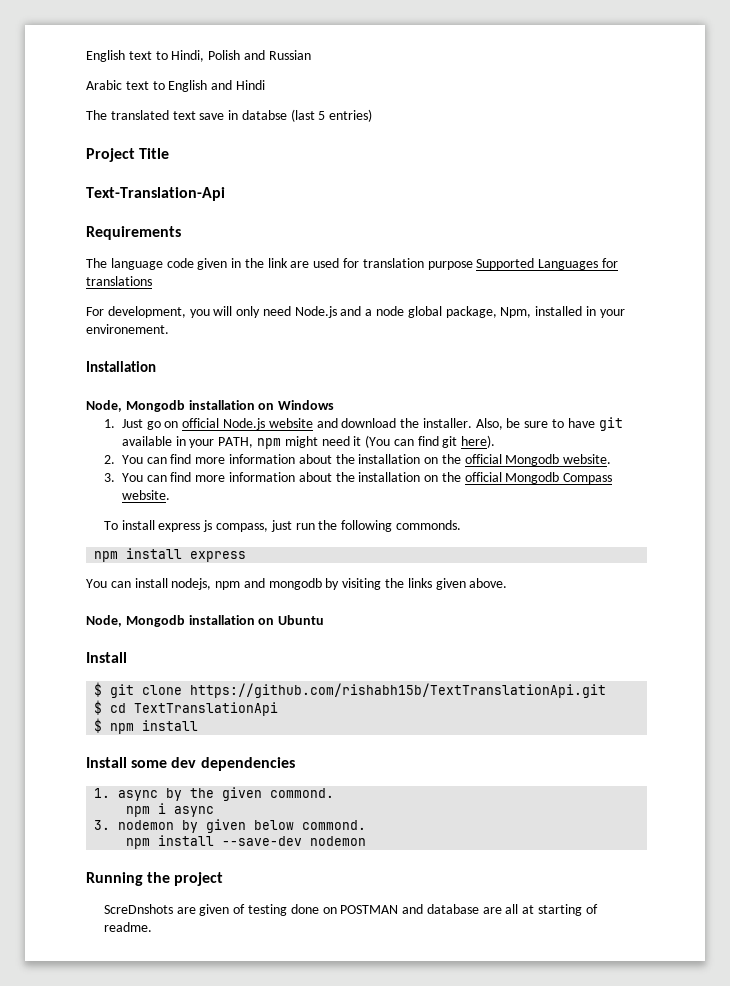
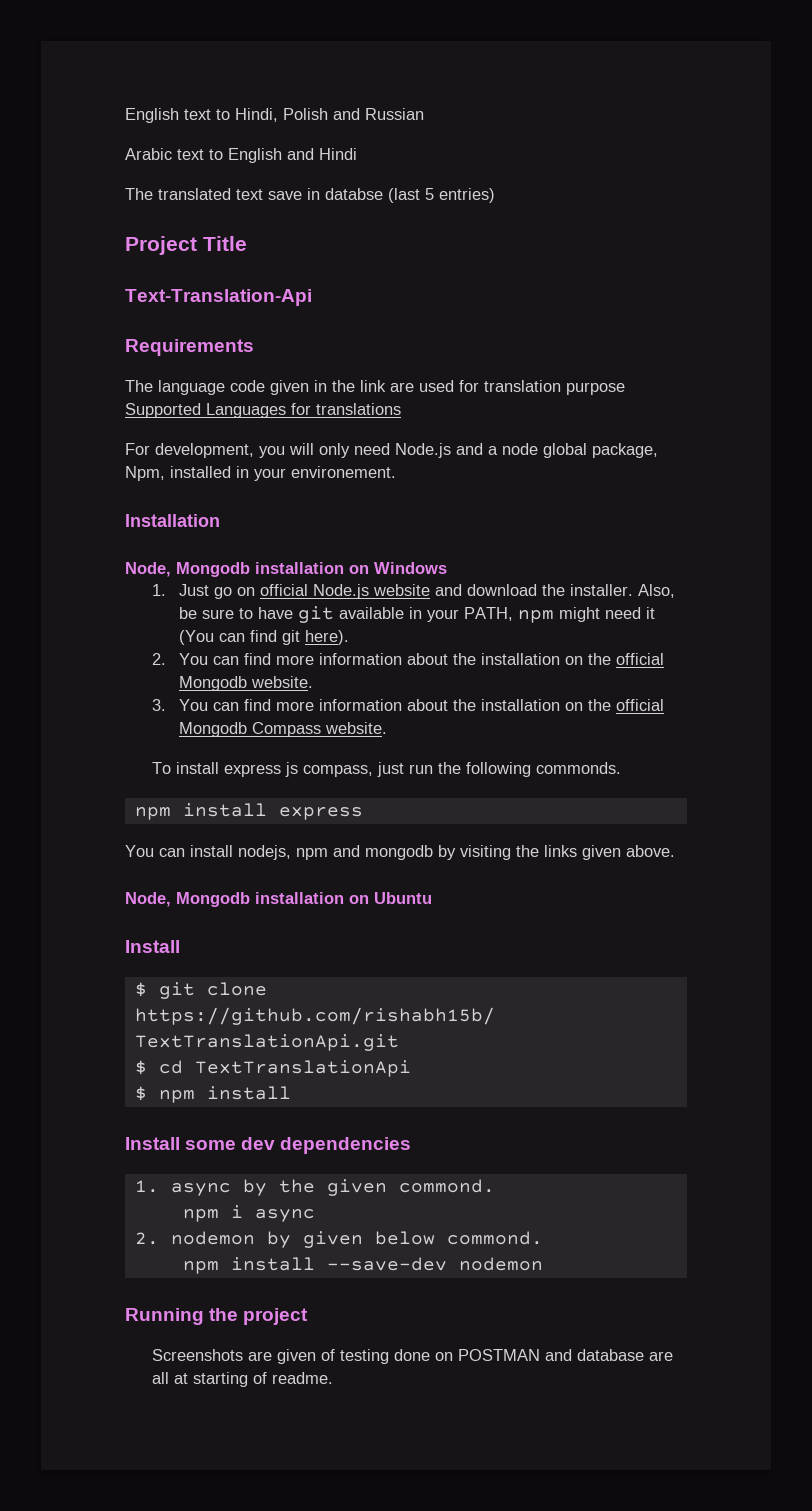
- 3. nodemon by given below commond.
+ 2. nodemon by given below commond.
- ScreDnshots are given of testing done on POSTMAN and database are all at starting of readme.
+ Screenshots are given of testing done on POSTMAN and database are all at starting of readme.

